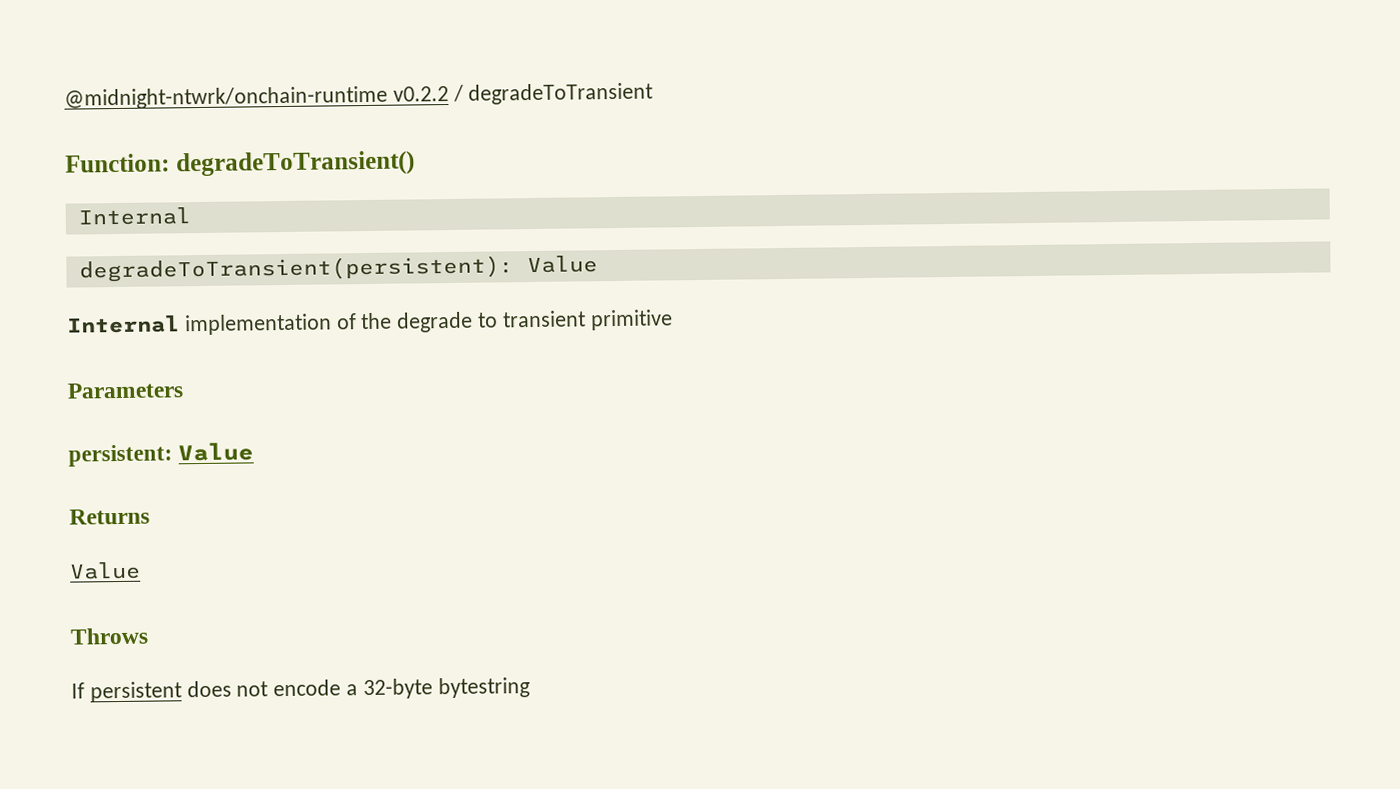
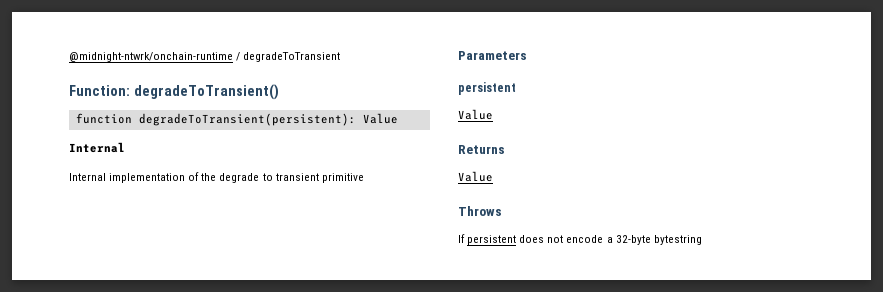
- @midnight-ntwrk/onchain-runtime v0.2.2 / degradeToTransient
+ @midnight-ntwrk/onchain-runtime / degradeToTransient
  Function: degradeToTransient()
+ function degradeToTransient(persistent): Value
  Internal
- degradeToTransient(persistent): Value
  Parameters
- persistent: Value
+ persistent
+ Value

